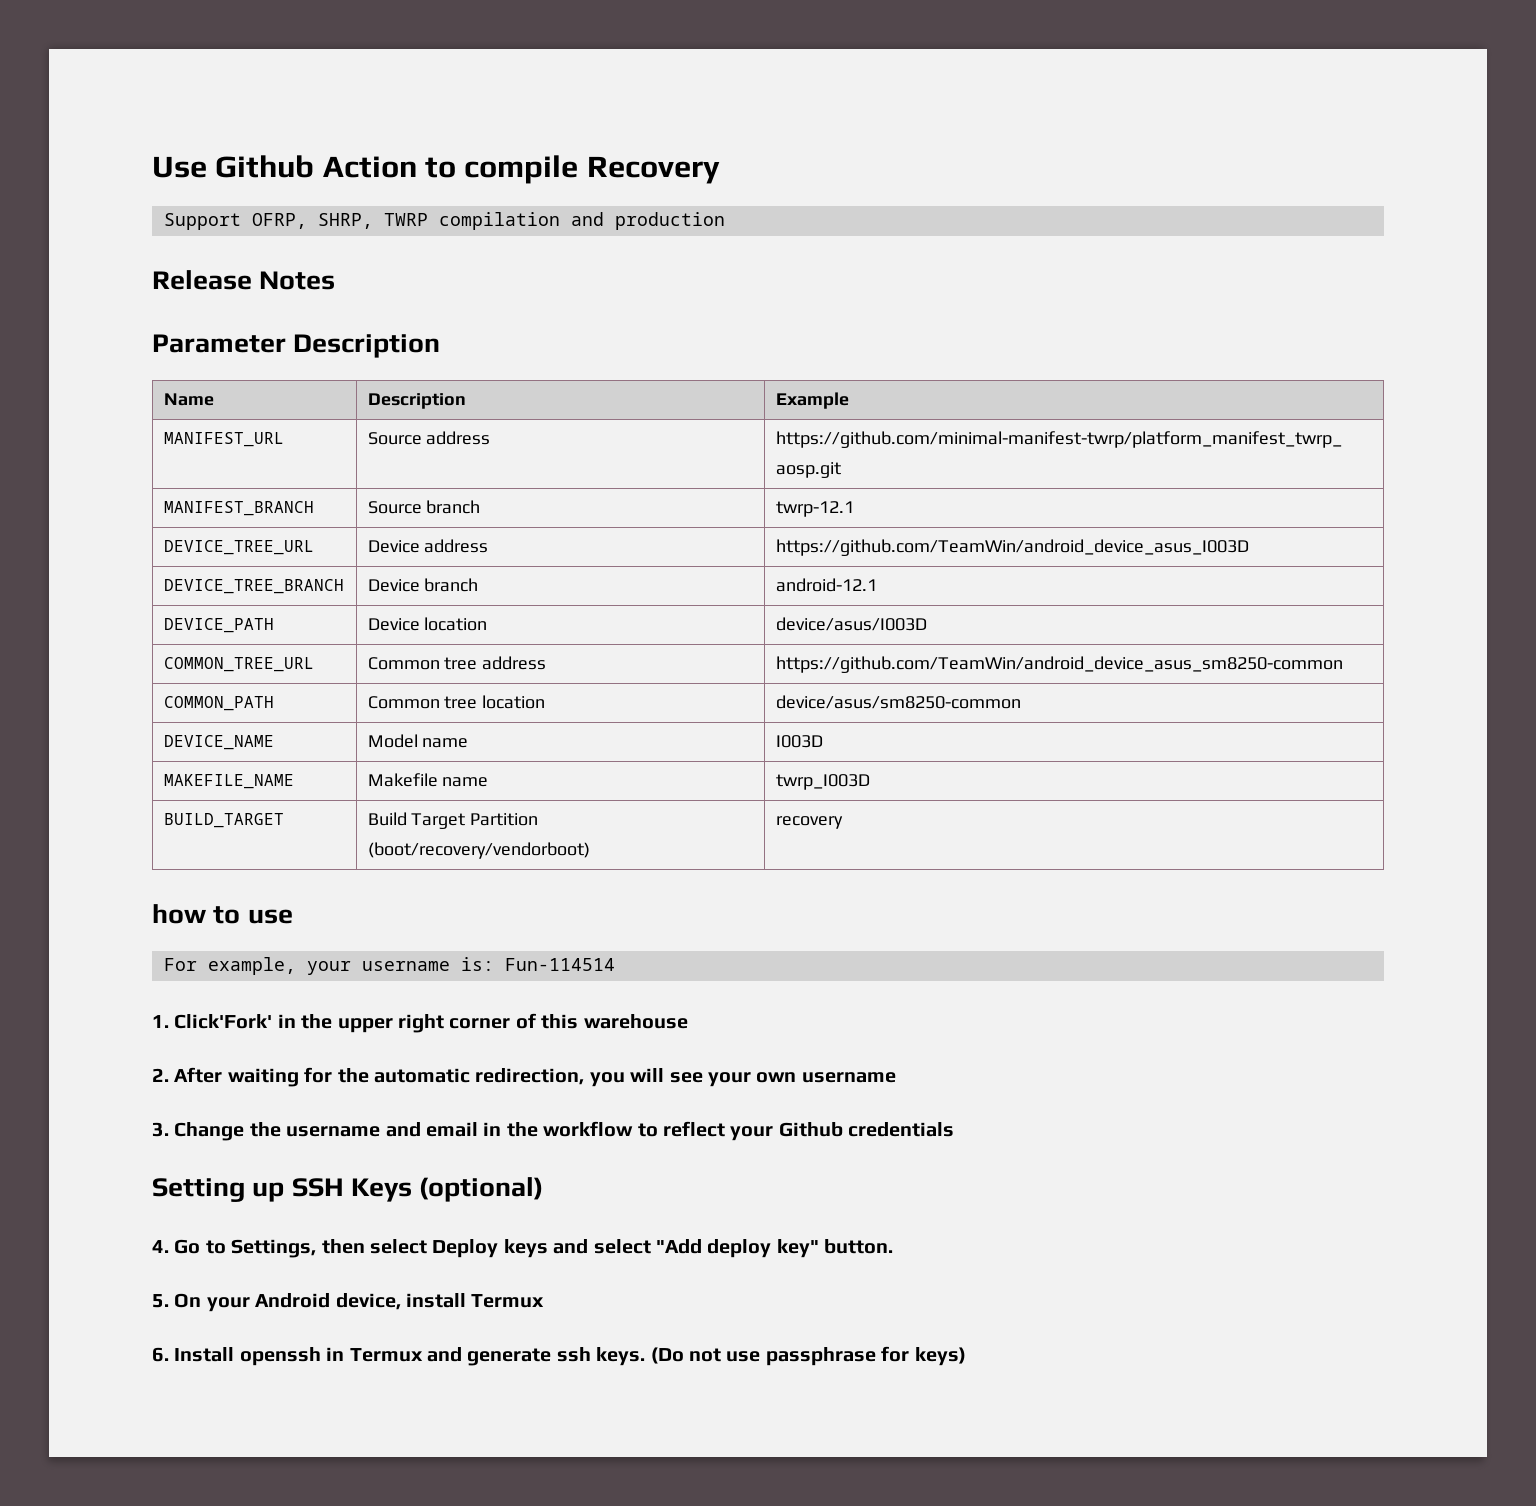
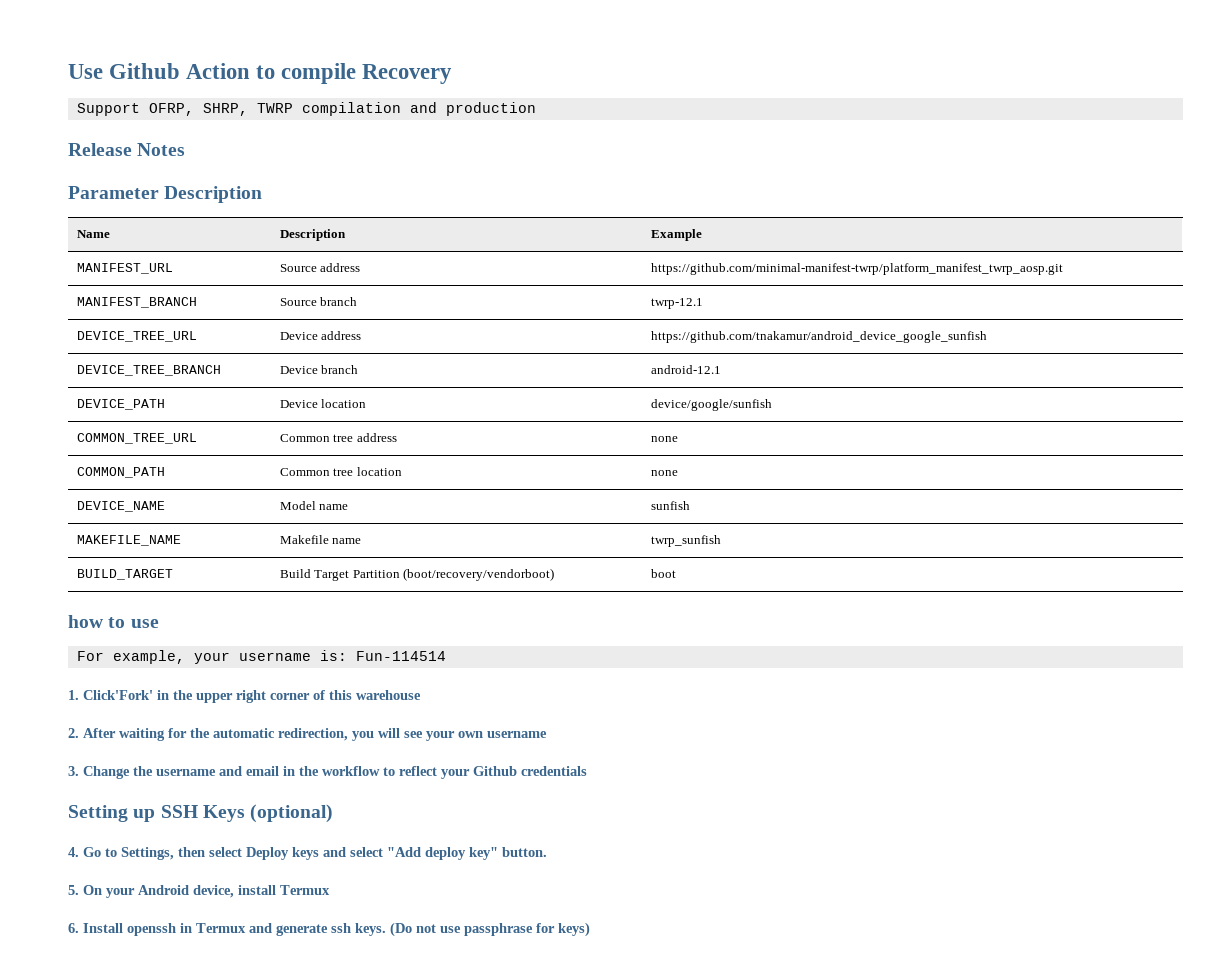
- DEVICE_TREE_URL | Device address | https://github.com/TeamWin/android_device_asus_I003D
+ DEVICE_TREE_URL | Device address | https://github.com/tnakamur/android_device_google_sunfish
- DEVICE_PATH | Device location | device/asus/I003D
+ DEVICE_PATH | Device location | device/google/sunfish
- COMMON_TREE_URL | Common tree address | https://github.com/TeamWin/android_device_asus_sm8250-common
+ COMMON_TREE_URL | Common tree address | none
- COMMON_PATH | Common tree location | device/asus/sm8250-common
+ COMMON_PATH | Common tree location | none
- DEVICE_NAME | Model name | I003D
+ DEVICE_NAME | Model name | sunfish
- MAKEFILE_NAME | Makefile name | twrp_I003D
+ MAKEFILE_NAME | Makefile name | twrp_sunfish
- BUILD_TARGET | Build Target Partition (boot/recovery/vendorboot) | recovery
+ BUILD_TARGET | Build Target Partition (boot/recovery/vendorboot) | boot

